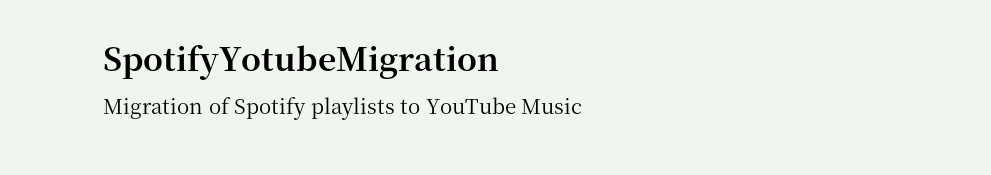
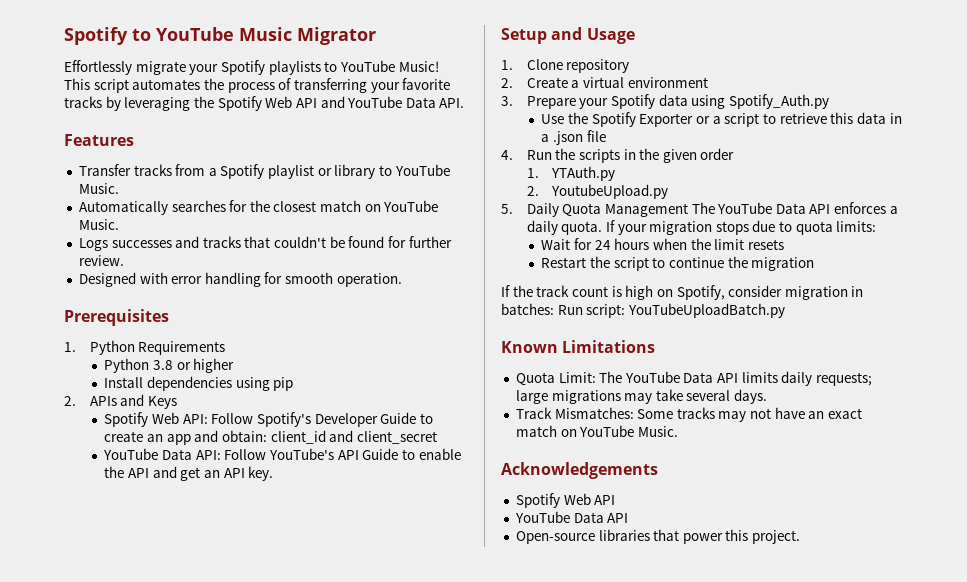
- SpotifyYotubeMigration
- Migration of Spotify playlists to YouTube Music
+ Spotify to YouTube Music Migrator
+ Effortlessly migrate your Spotify playlists to YouTube Music! This script automates the process of transferring your favorite tracks by leveraging the Spotify Web API and YouTube Data API.
+ Features
+ Transfer tracks from a Spotify playlist or library to YouTube Music.
+ Automatically searches for the closest match on YouTube Music.
+ Logs successes and tracks that couldn't be found for further review.
+ Designed with error handling for smooth operation.
+ Prerequisites
+ 1. Python Requirements
+ Python 3.8 or higher
+ Install dependencies using pip
+ 2. APIs and Keys
+ Spotify Web API: Follow Spotify's Developer Guide to create an app and obtain: client_id and client_secret
+ YouTube Data API: Follow YouTube's API Guide to enable the API and get an API key.
+ Setup and Usage
+ 1. Clone repository
+ 2. Create a virtual environment
+ 3. Prepare your Spotify data using Spotify_Auth.py
+ Use the Spotify Exporter or a script to retrieve this data in a .json file
+ 4. Run the scripts in the given order
+ 1. YTAuth.py
+ 2. YoutubeUpload.py
+ 5. Daily Quota Management The YouTube Data API enforces a daily quota. If your migration stops due to quota limits:
+ Wait for 24 hours when the limit resets
+ Restart the script to continue the migration
+ If the track count is high on Spotify, consider migration in batches: Run script: YouTubeUploadBatch.py
+ Known Limitations
+ Quota Limit: The YouTube Data API limits daily requests; large migrations may take several days.
+ Track Mismatches: Some tracks may not have an exact match on YouTube Music.
+ Acknowledgements
+ Spotify Web API
+ YouTube Data API
+ Open-source libraries that power this project.

